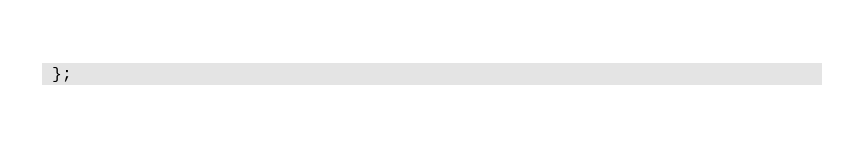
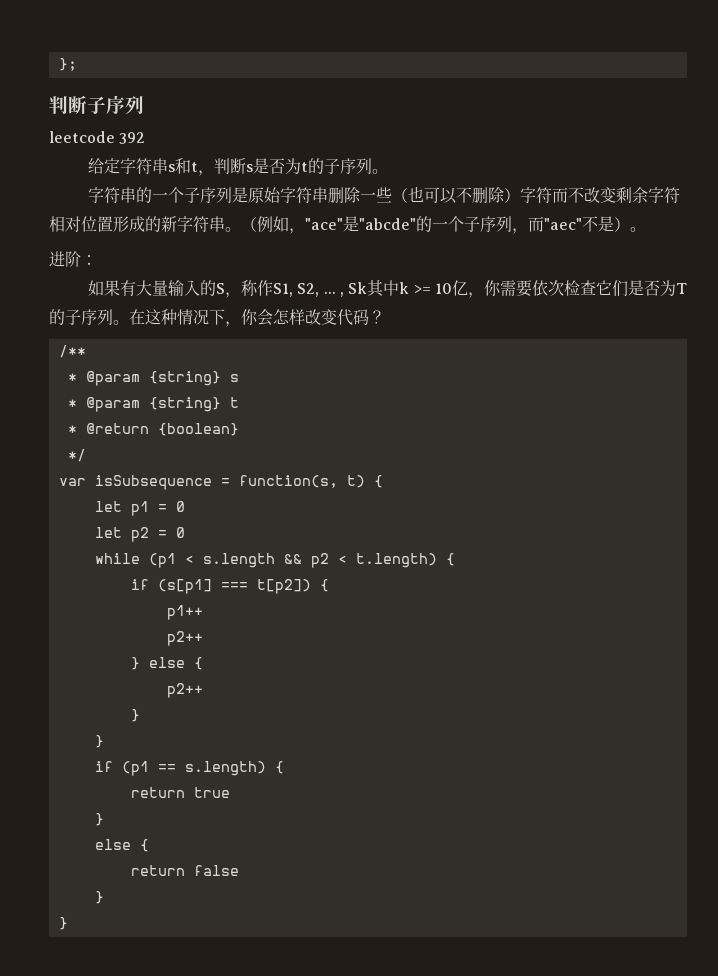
+ 判断子序列
+ leetcode 392
+ 给定字符串s和t，判断s是否为t的子序列。
+ 字符串的一个子序列是原始字符串删除一些（也可以不删除）字符而不改变剩余字符相对位置形成的新字符串。（例如，"ace"是"abcde"的一个子序列，而"aec"不是）。
+ 进阶：
+ 如果有大量输入的S，称作S1, S2, ... , Sk其中k >= 10亿，你需要依次检查它们是否为T的子序列。在这种情况下，你会怎样改变代码？
+ /**
+ * @param {string} s
+ * @param {string} t
+ * @return {boolean}
+ */
+ var isSubsequence = function(s, t) {
+ let p1 = 0
+ let p2 = 0
+ while (p1 < s.length && p2 < t.length) {
+ if (s[p1] === t[p2]) {
+ p1++
+ p2++
+ } else {
+ p2++
+ }
+ }
+ if (p1 == s.length) {
+ return true
+ }
+ else {
+ return false
+ }
+ }

